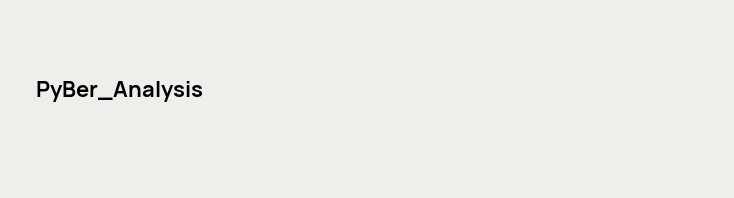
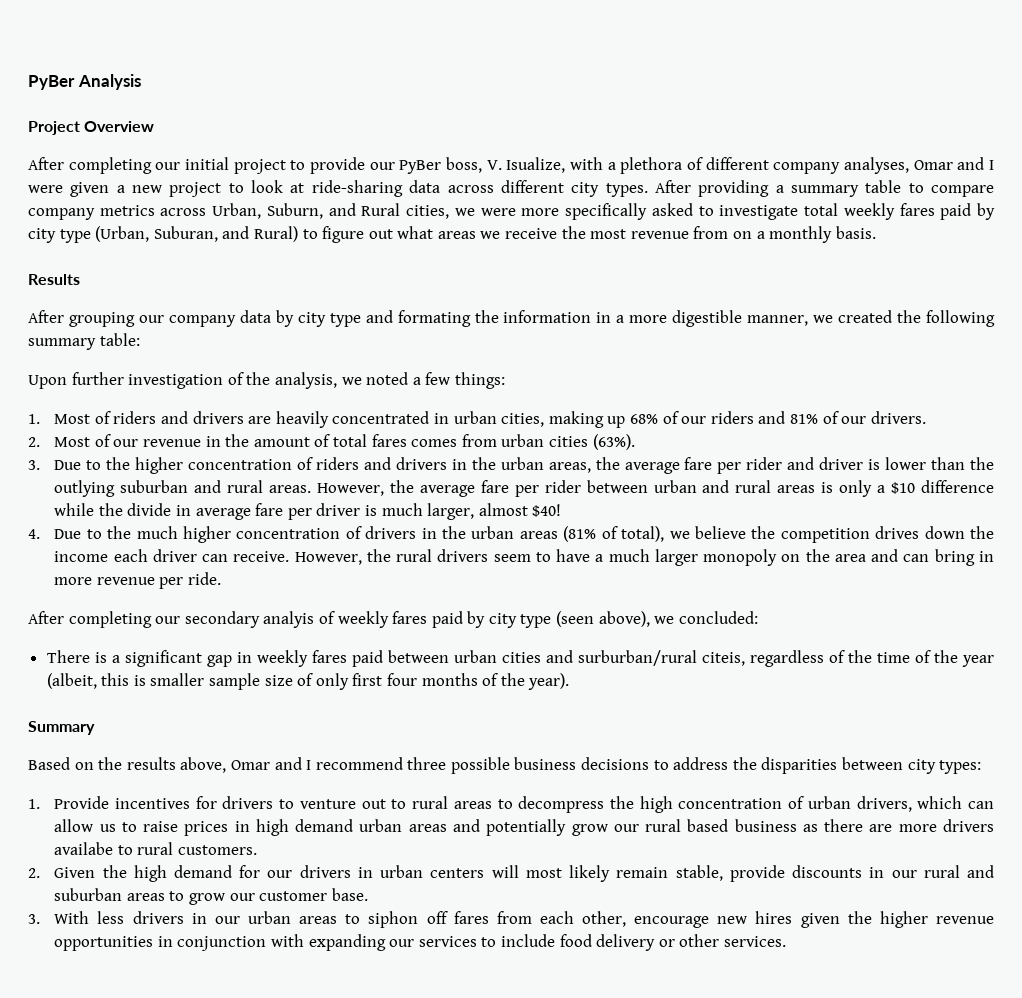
- PyBer_Analysis
+ PyBer Analysis
+ Project Overview
+ After completing our initial project to provide our PyBer boss, V. Isualize, with a plethora of different company analyses, Omar and I were given a new project to look at ride-sharing data across different city types. After providing a summary table to compare company metrics across Urban, Suburn, and Rural cities, we were more specifically asked to investigate total weekly fares paid by city type (Urban, Suburan, and Rural) to figure out what areas we receive the most revenue from on a monthly basis.
+ Results
+ After grouping our company data by city type and formating the information in a more digestible manner, we created the following summary table:
+ Upon further investigation of the analysis, we noted a few things:
+ 1. Most of riders and drivers are heavily concentrated in urban cities, making up 68% of our riders and 81% of our drivers.
+ 2. Most of our revenue in the amount of total fares comes from urban cities (63%).
+ 3. Due to the higher concentration of riders and drivers in the urban areas, the average fare per rider and driver is lower than the outlying suburban and rural areas. However, the average fare per rider between urban and rural areas is only a $10 difference while the divide in average fare per driver is much larger, almost $40!
+ 4. Due to the much higher concentration of drivers in the urban areas (81% of total), we believe the competition drives down the income each driver can receive. However, the rural drivers seem to have a much larger monopoly on the area and can bring in more revenue per ride.
+ After completing our secondary analyis of weekly fares paid by city type (seen above), we concluded:
+ There is a significant gap in weekly fares paid between urban cities and surburban/rural citeis, regardless of the time of the year (albeit, this is smaller sample size of only first four months of the year).
+ Summary
+ Based on the results above, Omar and I recommend three possible business decisions to address the disparities between city types:
+ 1. Provide incentives for drivers to venture out to rural areas to decompress the high concentration of urban drivers, which can allow us to raise prices in high demand urban areas and potentially grow our rural based business as there are more drivers availabe to rural customers.
+ 2. Given the high demand for our drivers in urban centers will most likely remain stable, provide discounts in our rural and suburban areas to grow our customer base.
+ 3. With less drivers in our urban areas to siphon off fares from each other, encourage new hires given the higher revenue opportunities in conjunction with expanding our services to include food delivery or other services.

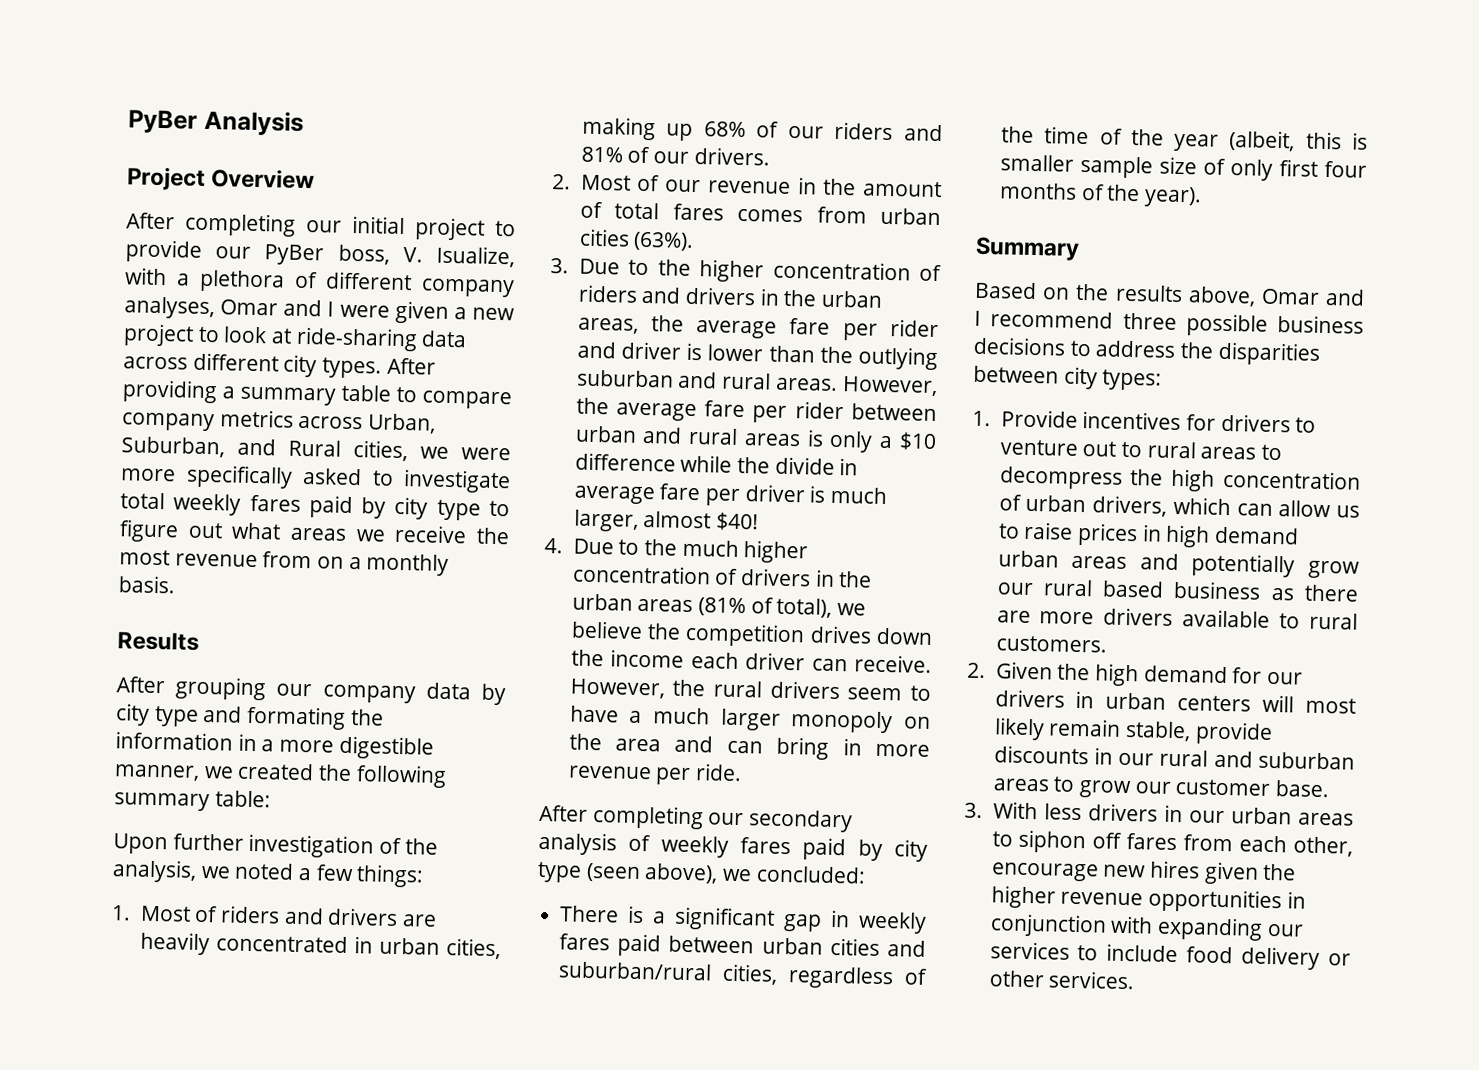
- After providing a summary table to compare company metrics across Urban, Suburn, and Rural cities, we were more specifically asked to investigate total weekly fares paid by city type (Urban, Suburan, and Rural) to figure out what areas we receive the most revenue from on a monthly basis.
+ After providing a summary table to compare company metrics across Urban, Suburban, and Rural cities, we were more specifically asked to investigate total weekly fares paid by city type to figure out what areas we receive the most revenue from on a monthly basis.
- After completing our secondary analyis of weekly fares paid by city type (seen above), we concluded:
+ After completing our secondary analysis of weekly fares paid by city type (seen above), we concluded:
- There is a significant gap in weekly fares paid between urban cities and surburban/rural citeis, regardless of the time of the year (albeit, this is smaller sample size of only first four months of the year).
+ There is a significant gap in weekly fares paid between urban cities and suburban/rural cities, regardless of the time of the year (albeit, this is smaller sample size of only first four months of the year).
- 1. Provide incentives for drivers to venture out to rural areas to decompress the high concentration of urban drivers, which can allow us to raise prices in high demand urban areas and potentially grow our rural based business as there are more drivers availabe to rural customers.
+ 1. Provide incentives for drivers to venture out to rural areas to decompress the high concentration of urban drivers, which can allow us to raise prices in high demand urban areas and potentially grow our rural based business as there are more drivers available to rural customers.

